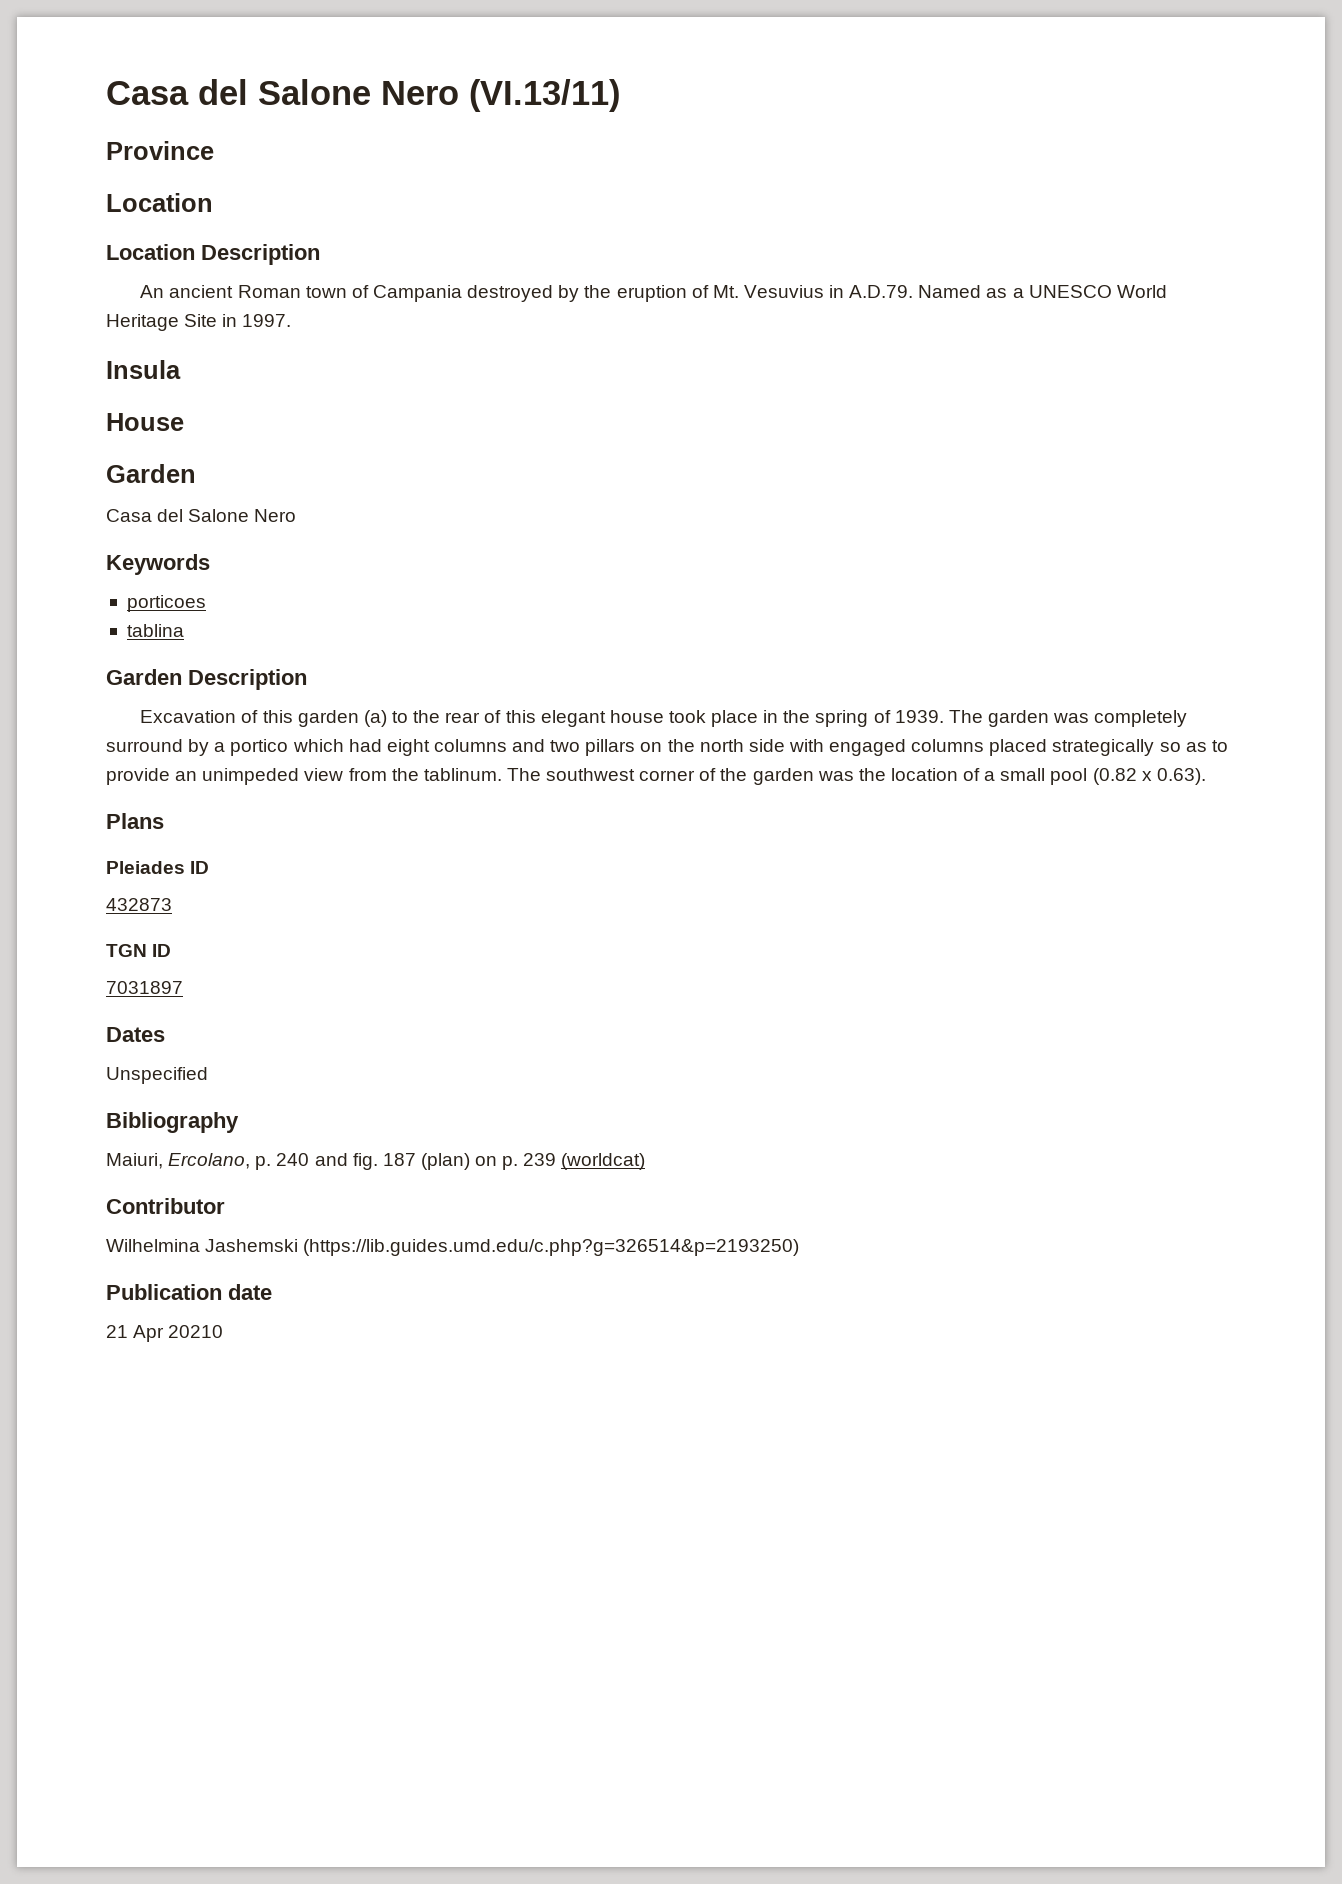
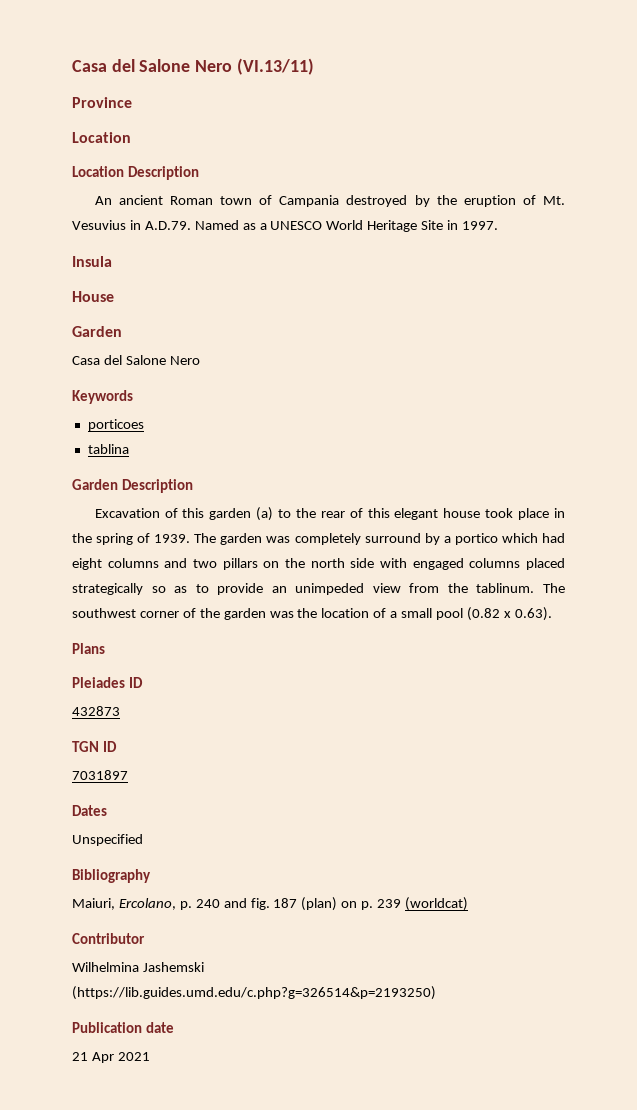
- 21 Apr 20210
+ 21 Apr 2021

